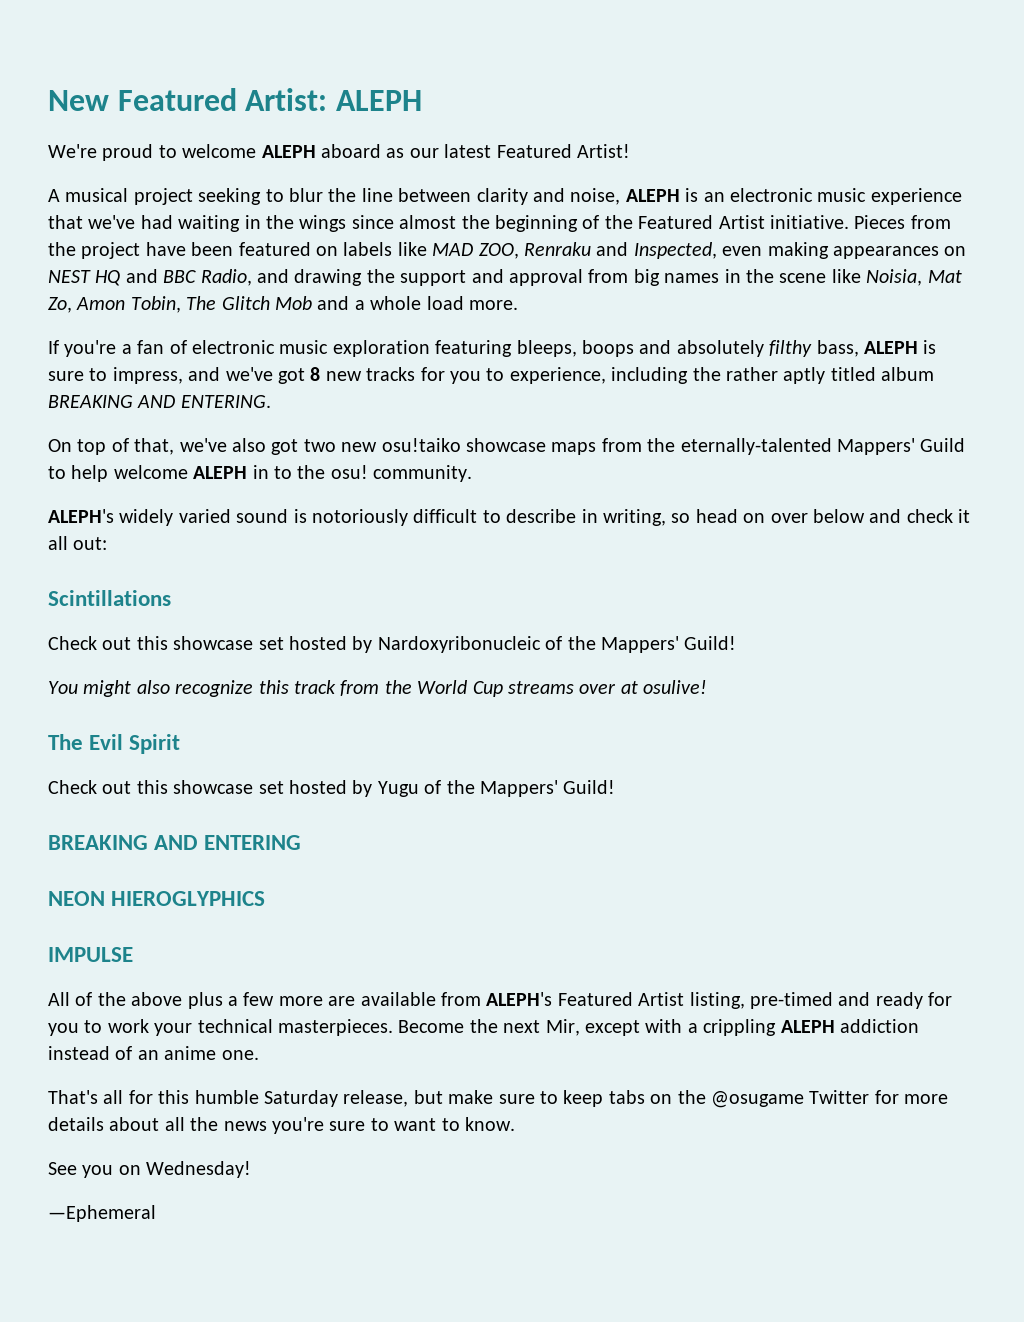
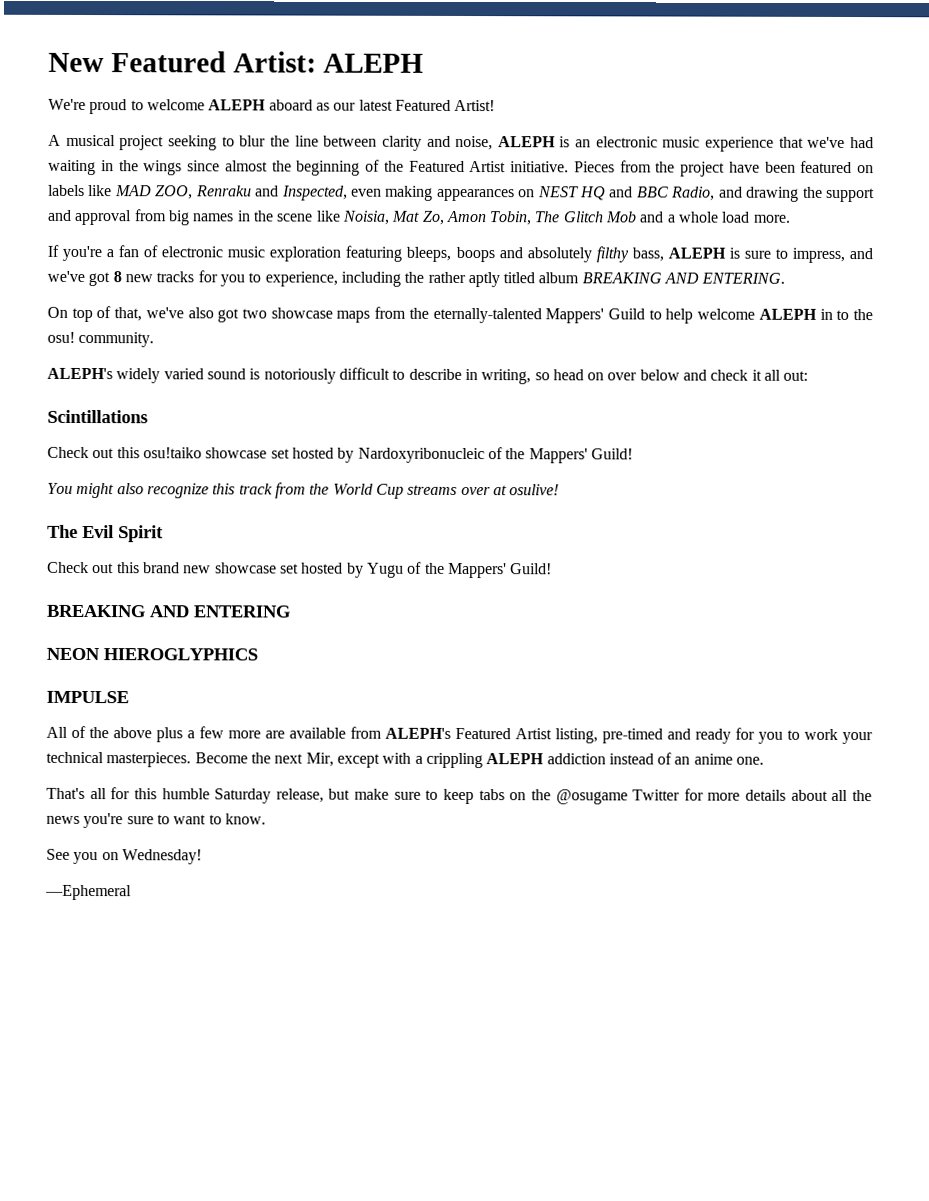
- On top of that, we've also got two new osu!taiko showcase maps from the eternally-talented Mappers' Guild to help welcome ALEPH in to the osu! community.
+ On top of that, we've also got two showcase maps from the eternally-talented Mappers' Guild to help welcome ALEPH in to the osu! community.
- Check out this showcase set hosted by Nardoxyribonucleic of the Mappers' Guild!
+ Check out this osu!taiko showcase set hosted by Nardoxyribonucleic of the Mappers' Guild!
- Check out this showcase set hosted by Yugu of the Mappers' Guild!
+ Check out this brand new showcase set hosted by Yugu of the Mappers' Guild!

